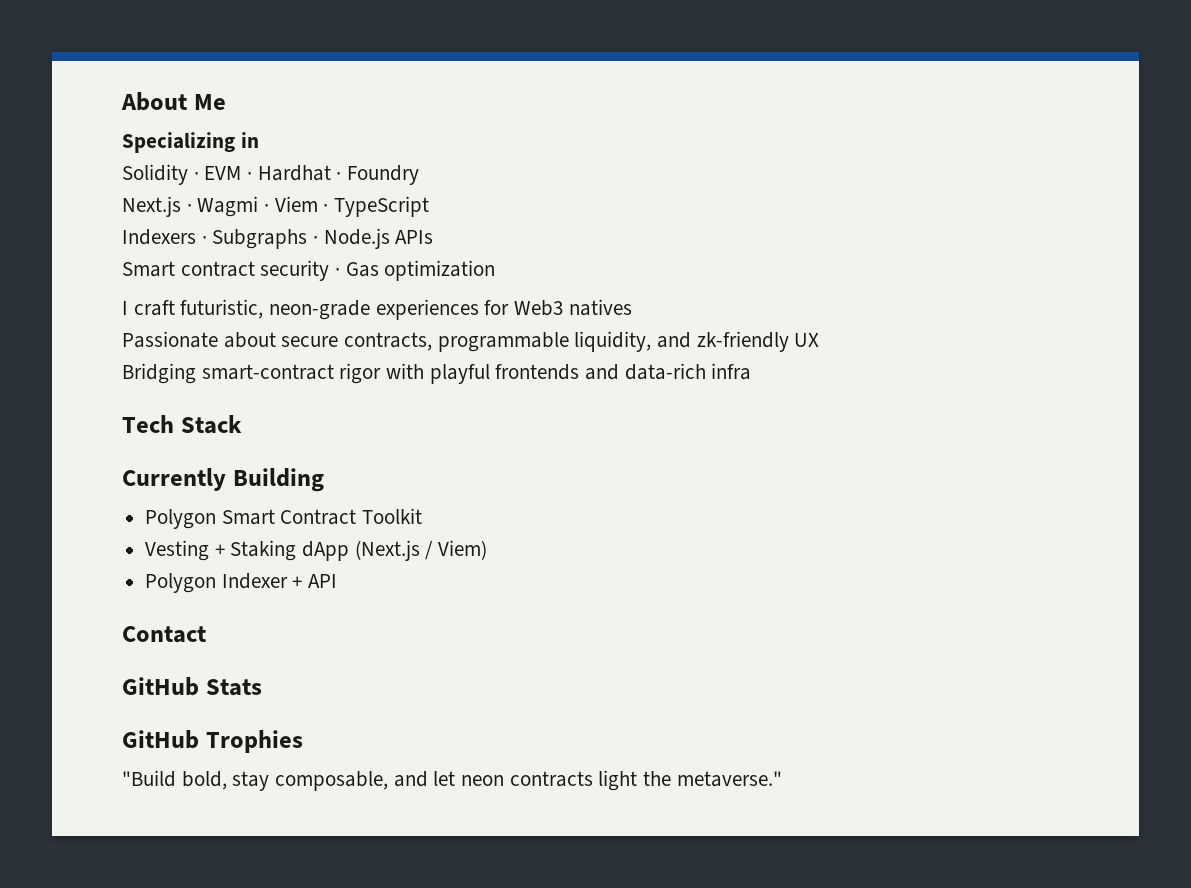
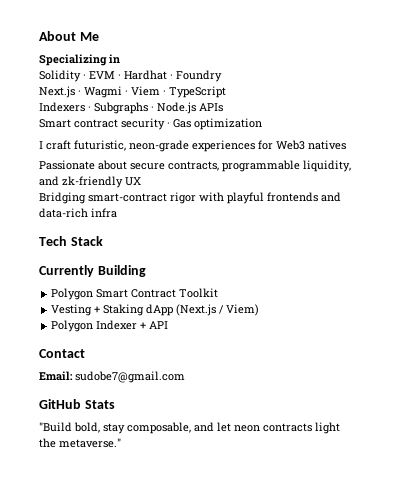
+ Email: sudobe7@gmail.com
- GitHub Trophies

